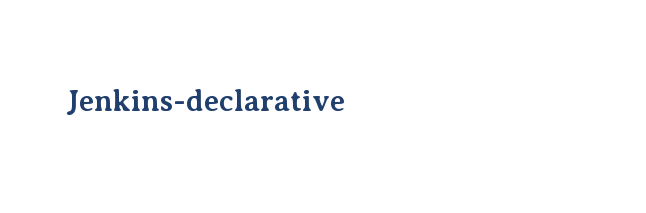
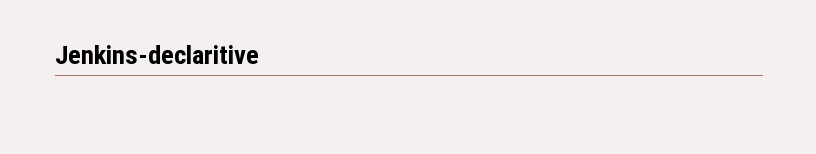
- Jenkins-declarative
+ Jenkins-declaritive

